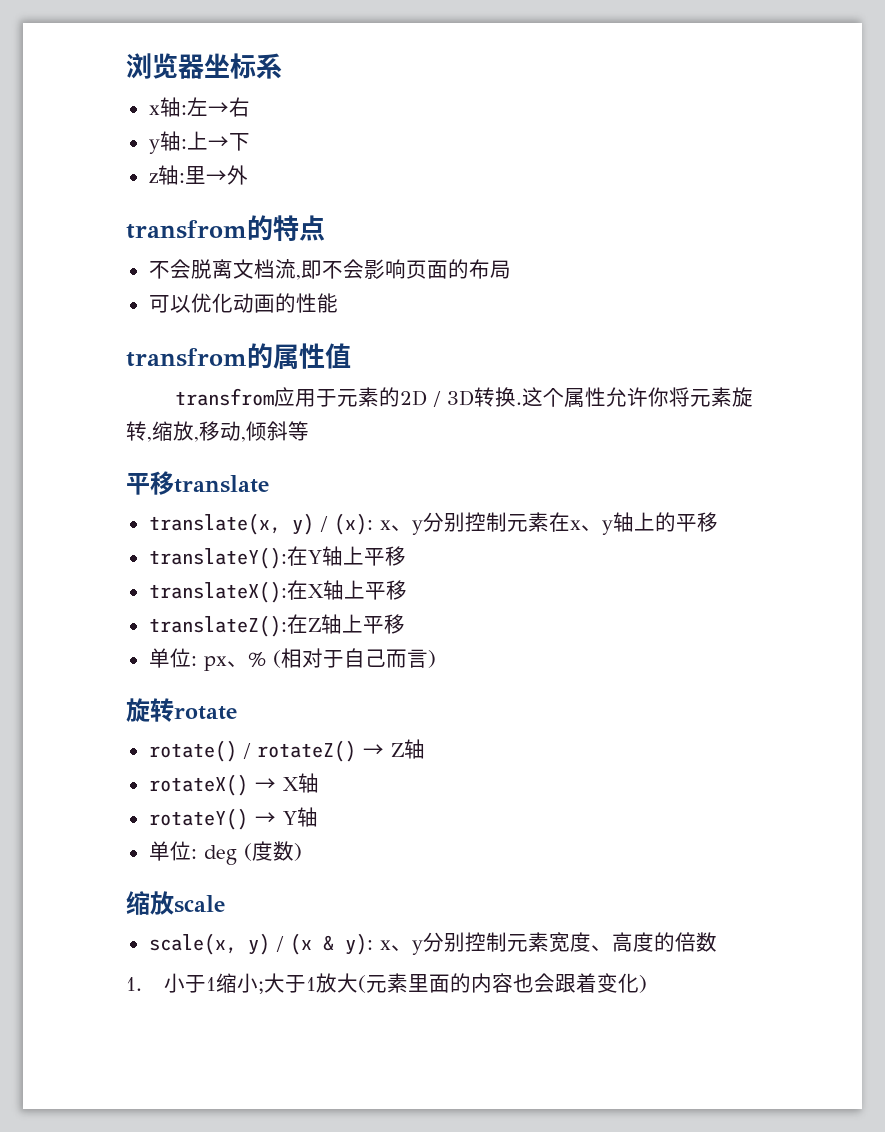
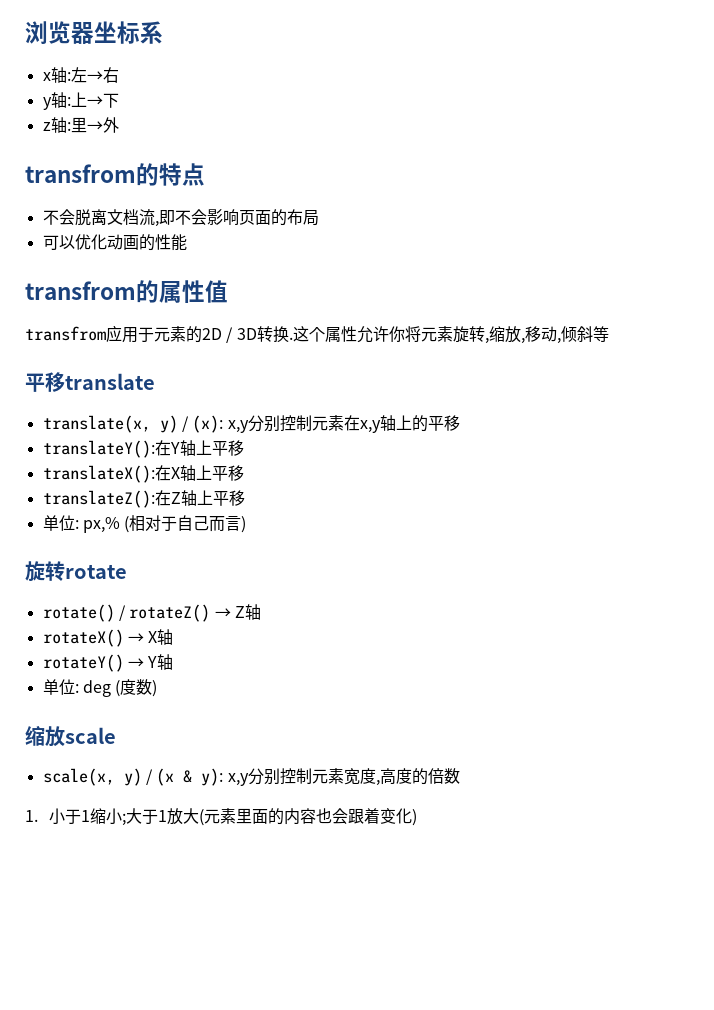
- translate(x, y) / (x): x、y分别控制元素在x、y轴上的平移
+ translate(x, y) / (x): x,y分别控制元素在x,y轴上的平移
- 单位: px、% (相对于自己而言)
+ 单位: px,% (相对于自己而言)
- scale(x, y) / (x & y): x、y分别控制元素宽度、高度的倍数
+ scale(x, y) / (x & y): x,y分别控制元素宽度,高度的倍数

